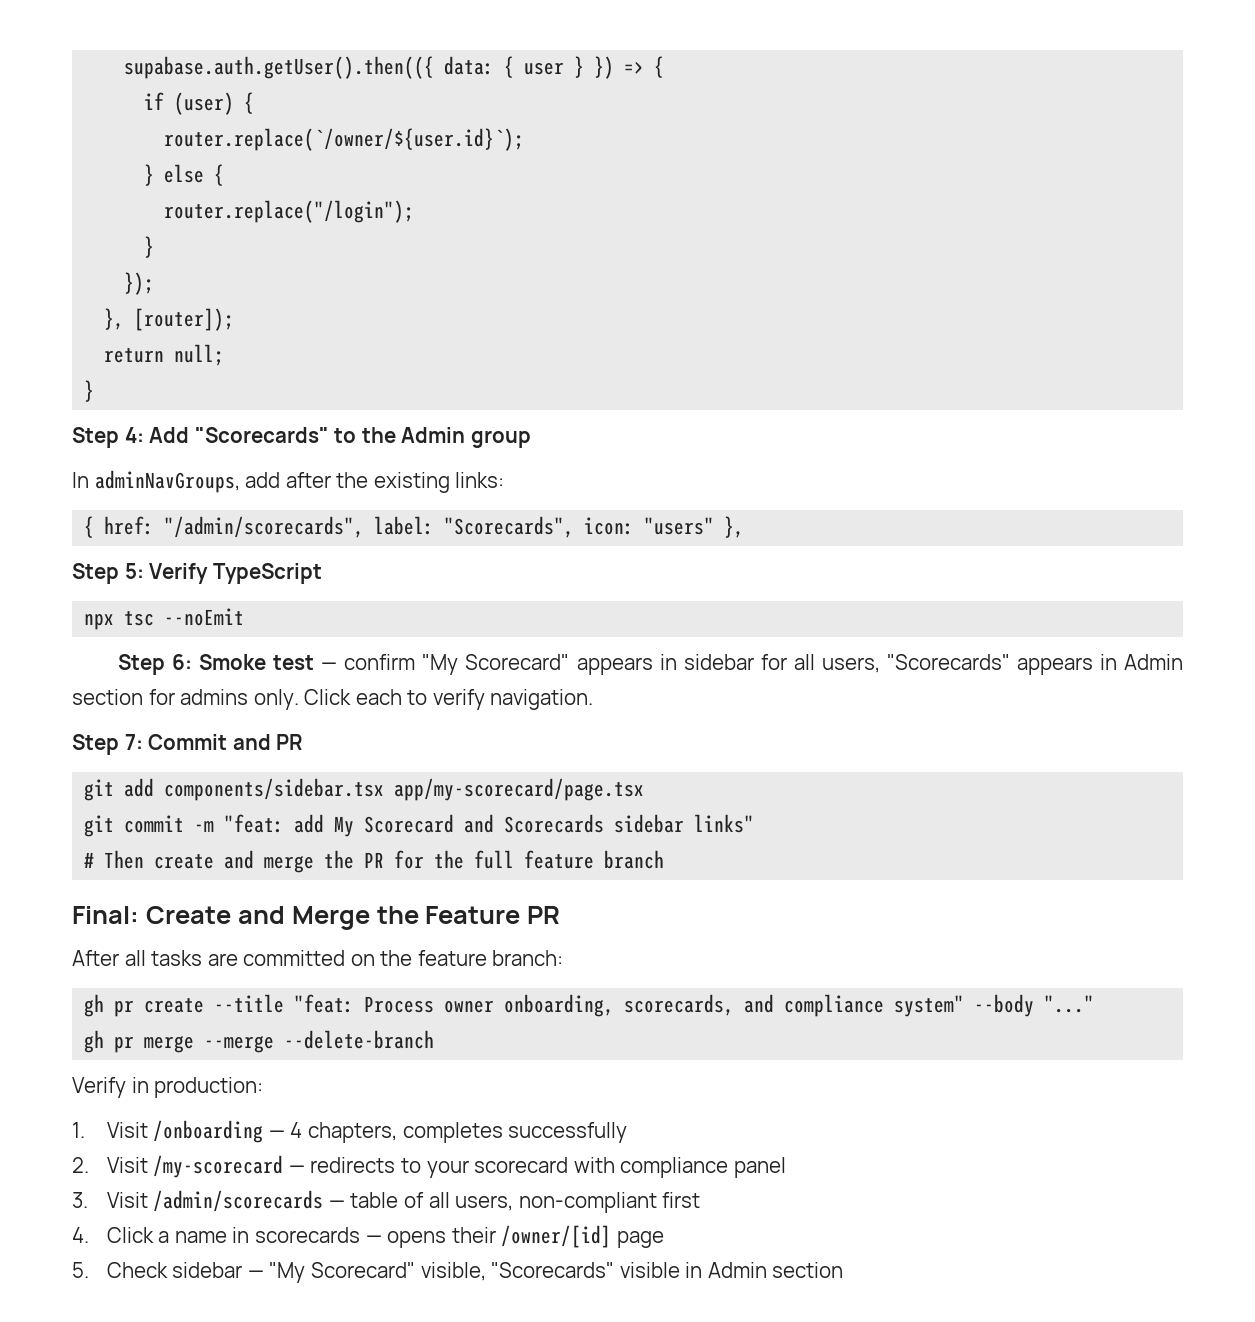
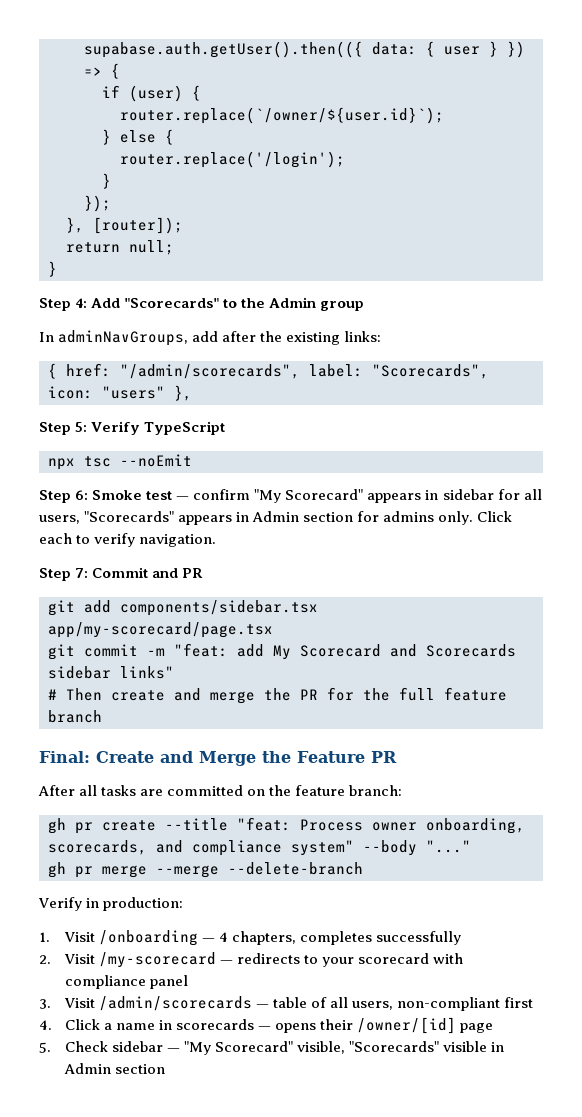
- router.replace("/login");
+ router.replace('/login');

